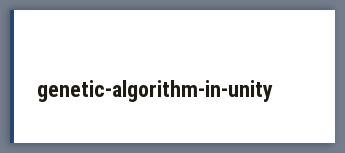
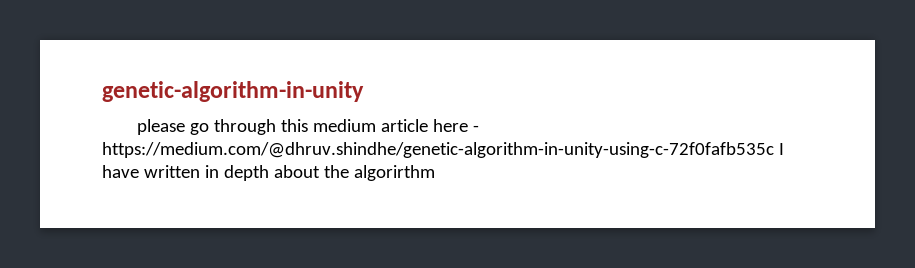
+ please go through this medium article here - https://medium.com/@dhruv.shindhe/genetic-algorithm-in-unity-using-c-72f0fafb535c I have written in depth about the algorirthm

